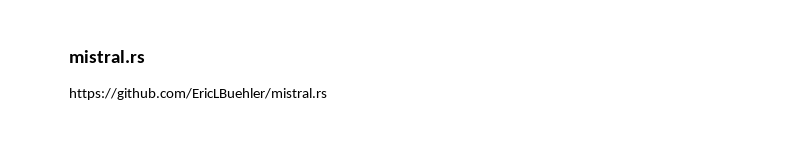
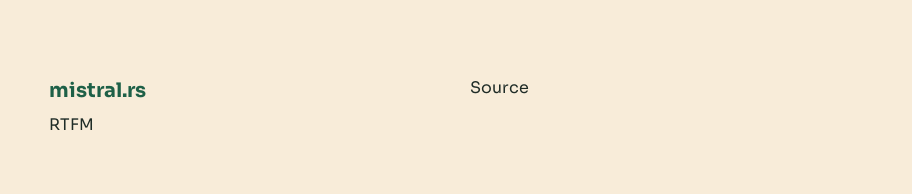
- https://github.com/EricLBuehler/mistral.rs
+ RTFM
+ Source

